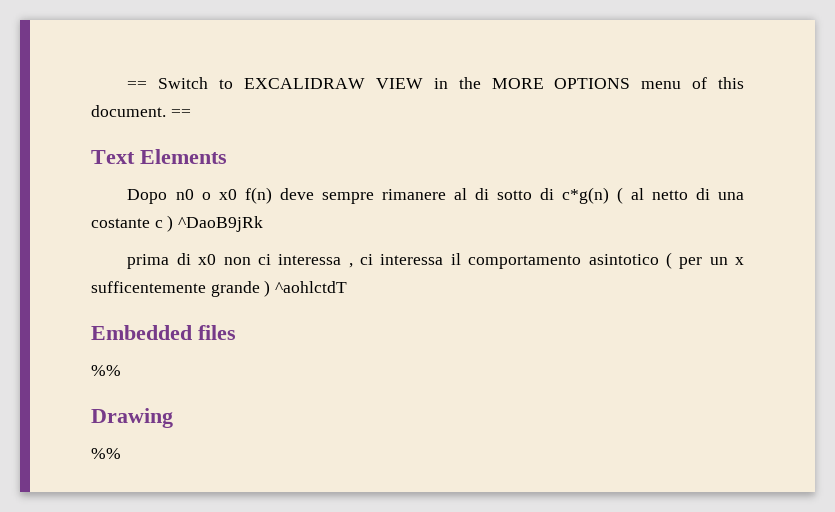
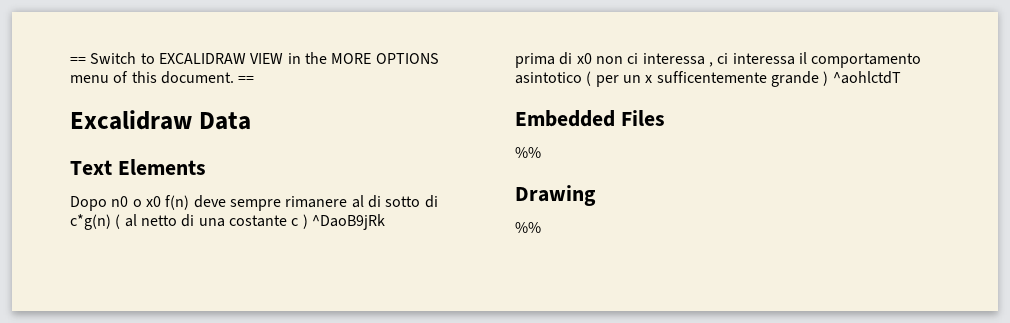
+ Excalidraw Data
- Embedded files
+ Embedded Files

